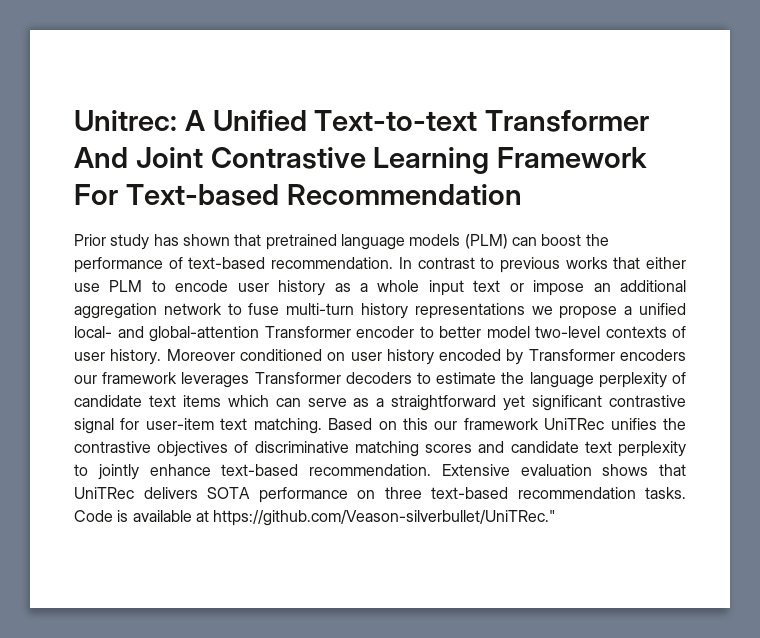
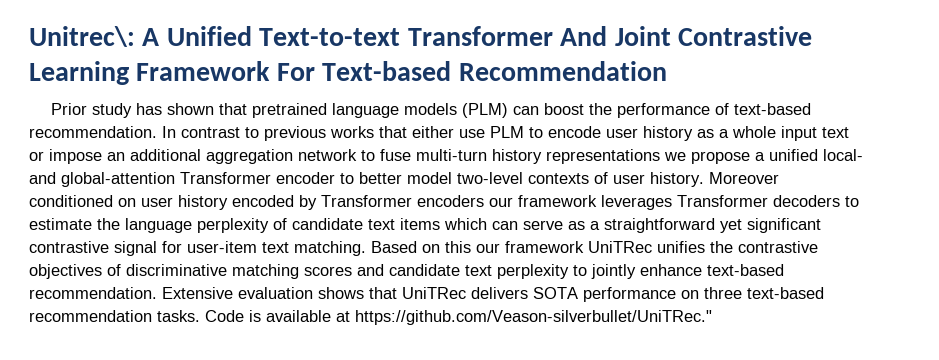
- Unitrec: A Unified Text-to-text Transformer And Joint Contrastive Learning Framework For Text-based Recommendation
+ Unitrec\: A Unified Text-to-text Transformer And Joint Contrastive Learning Framework For Text-based Recommendation

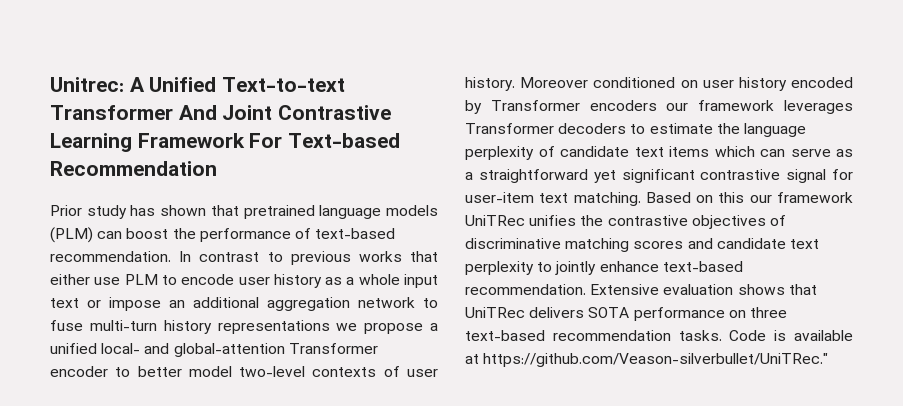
- Unitrec\: A Unified Text-to-text Transformer And Joint Contrastive Learning Framework For Text-based Recommendation
+ Unitrec: A Unified Text-to-text Transformer And Joint Contrastive Learning Framework For Text-based Recommendation

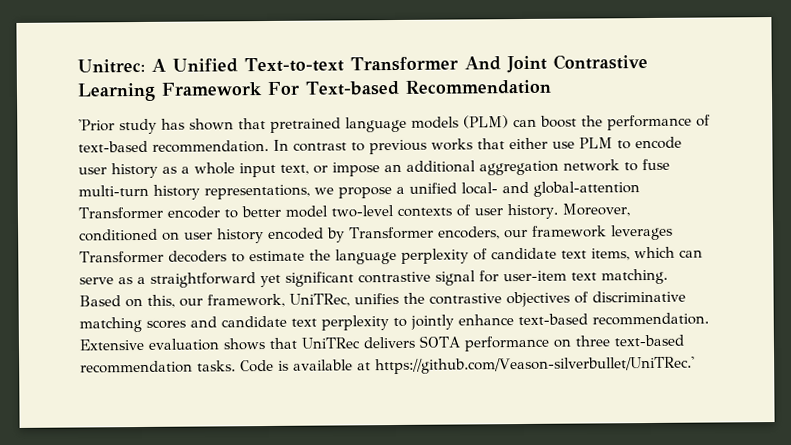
- Prior study has shown that pretrained language models (PLM) can boost the performance of text-based recommendation.
+ 'Prior study has shown that pretrained language models (PLM) can boost the performance of text-based recommendation.
- In contrast to previous works that either use PLM to encode user history as a whole input text or impose an additional aggregation network to fuse multi-turn history representations we propose a unified local- and global-attention Transformer encoder to better model two-level contexts of user history.
+ In contrast to previous works that either use PLM to encode user history as a whole input text, or impose an additional aggregation network to fuse multi-turn history representations, we propose a unified local- and global-attention Transformer encoder to better model two-level contexts of user history.
- Moreover conditioned on user history encoded by Transformer encoders our framework leverages Transformer decoders to estimate the language perplexity of candidate text items which can serve as a straightforward yet significant contrastive signal for user-item text matching.
+ Moreover, conditioned on user history encoded by Transformer encoders, our framework leverages Transformer decoders to estimate the language perplexity of candidate text items, which can serve as a straightforward yet significant contrastive signal for user-item text matching.
- Based on this our framework UniTRec unifies the contrastive objectives of discriminative matching scores and candidate text perplexity to jointly enhance text-based recommendation.
+ Based on this, our framework, UniTRec, unifies the contrastive objectives of discriminative matching scores and candidate text perplexity to jointly enhance text-based recommendation.
- Code is available at https://github.com/Veason-silverbullet/UniTRec."
+ Code is available at https://github.com/Veason-silverbullet/UniTRec.'

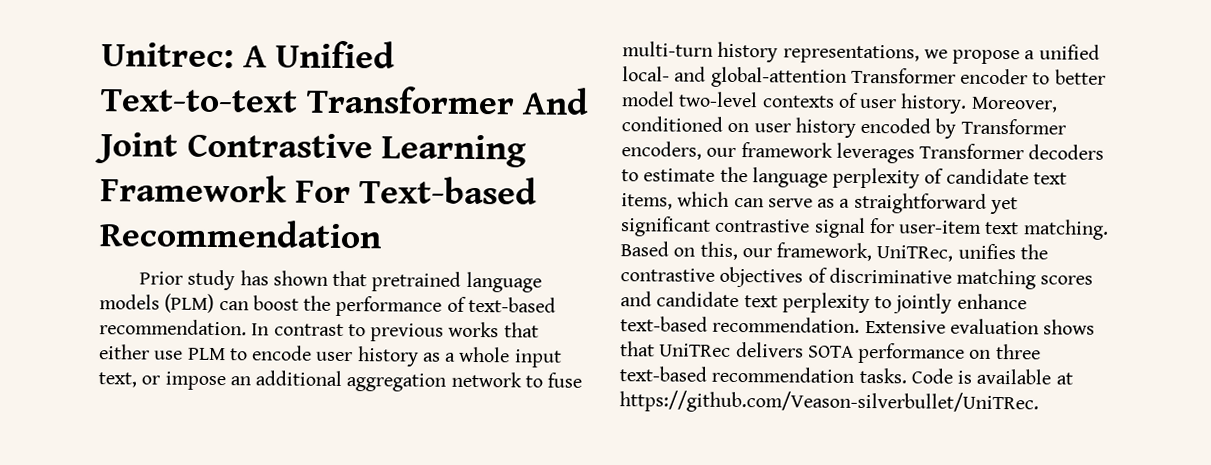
- 'Prior study has shown that pretrained language models (PLM) can boost the performance of text-based recommendation.
+ Prior study has shown that pretrained language models (PLM) can boost the performance of text-based recommendation.
- Code is available at https://github.com/Veason-silverbullet/UniTRec.'
+ Code is available at https://github.com/Veason-silverbullet/UniTRec.

